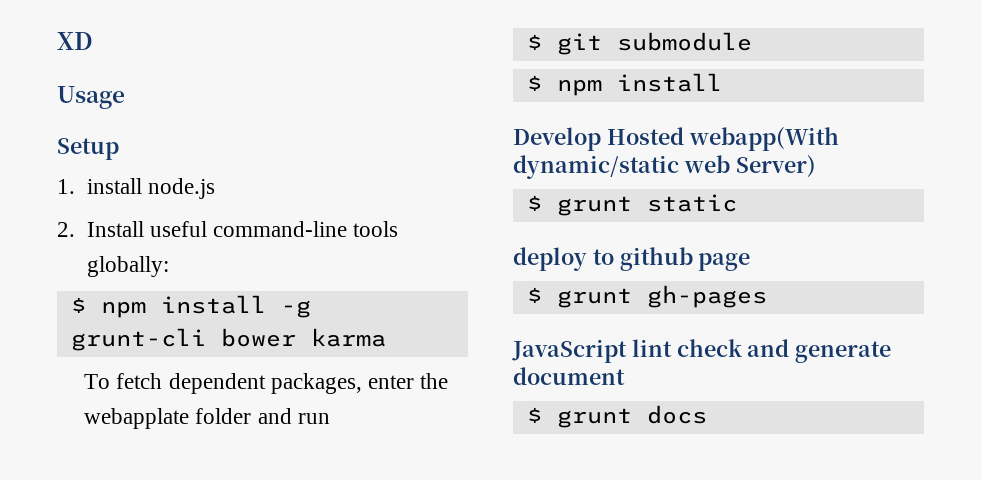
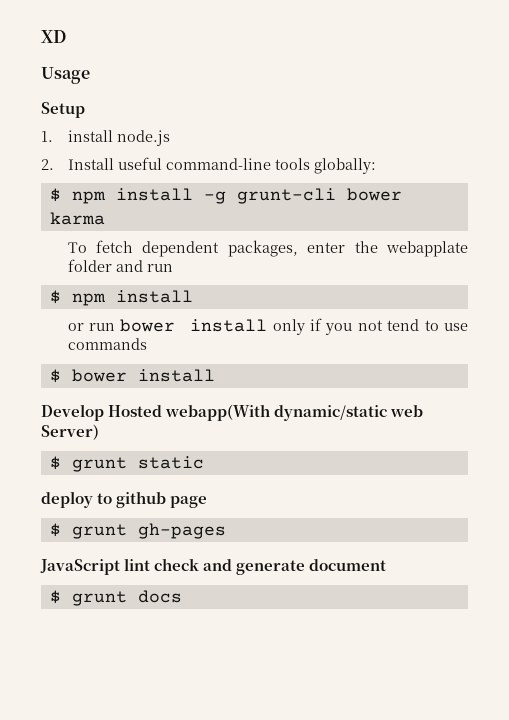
  To fetch dependent packages, enter the webapplate folder and run
- $ git submodule
  $ npm install
+ or run bower install only if you not tend to use commands
+ $ bower install

